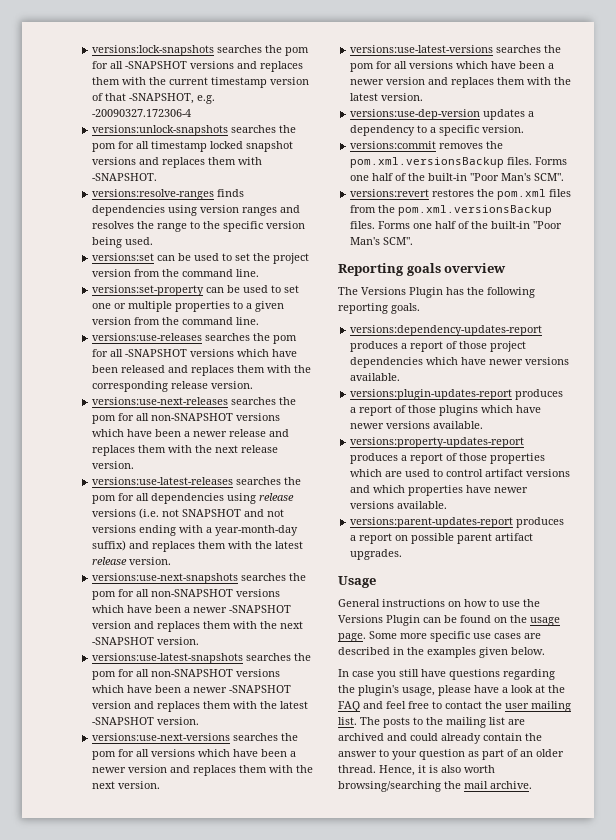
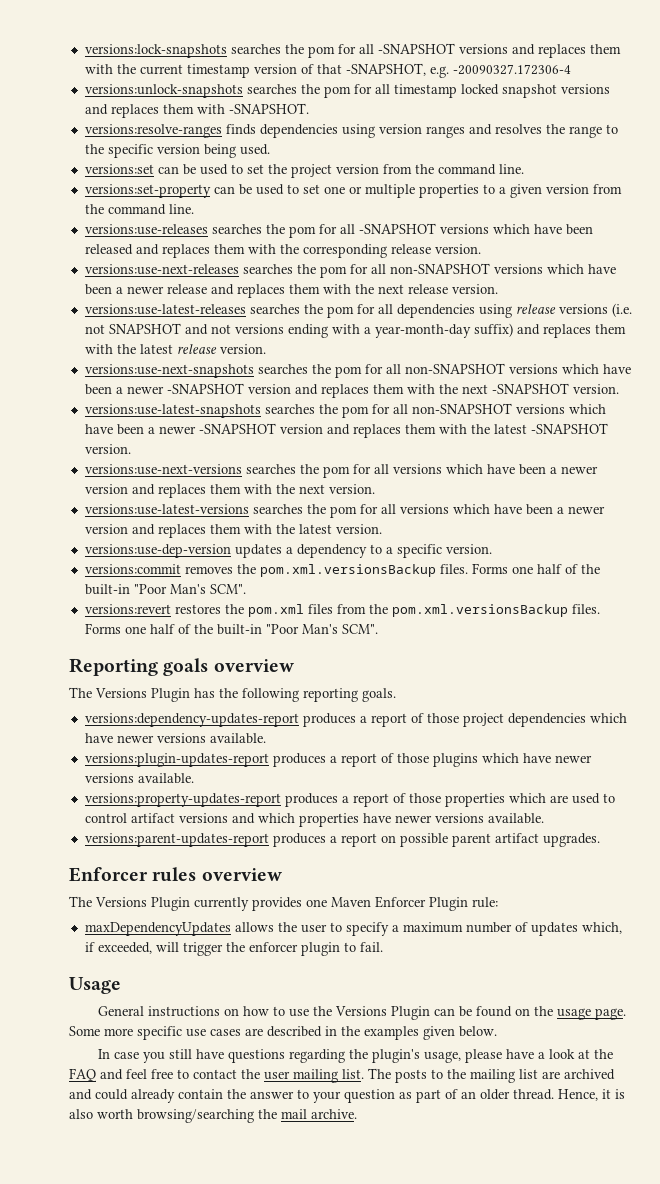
+ Enforcer rules overview
+ The Versions Plugin currently provides one Maven Enforcer Plugin rule:
+ maxDependencyUpdates allows the user to specify a maximum number of updates which, if exceeded, will trigger the enforcer plugin to fail.

